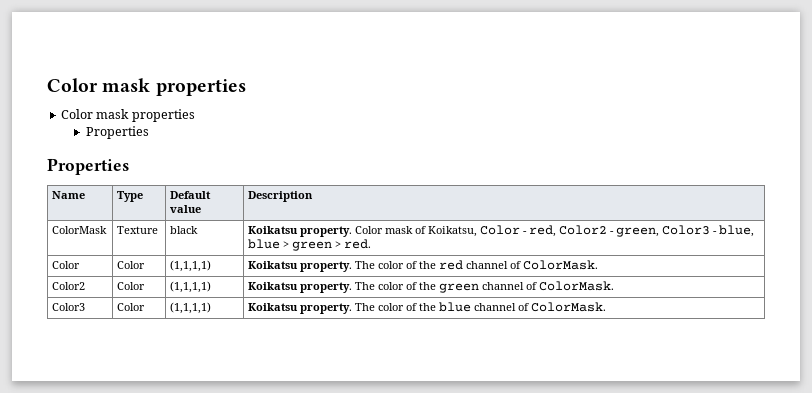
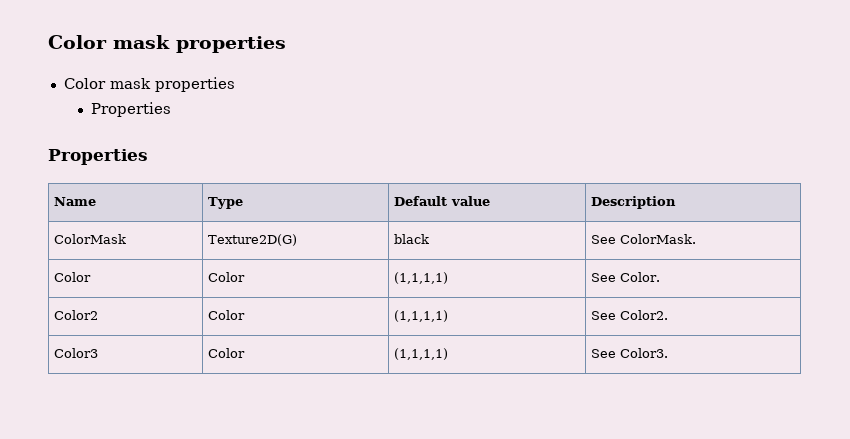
- ColorMask | Texture | black | Koikatsu property. Color mask of Koikatsu, Color - red, Color2 - green, Color3 - blue, blue > green > red.
- Color | Color | (1,1,1,1) | Koikatsu property. The color of the red channel of ColorMask.
- Color2 | Color | (1,1,1,1) | Koikatsu property. The color of the green channel of ColorMask.
- Color3 | Color | (1,1,1,1) | Koikatsu property. The color of the blue channel of ColorMask.
+ ColorMask | Texture2D(G) | black | See ColorMask.
+ Color | Color | (1,1,1,1) | See Color.
+ Color2 | Color | (1,1,1,1) | See Color2.
+ Color3 | Color | (1,1,1,1) | See Color3.

